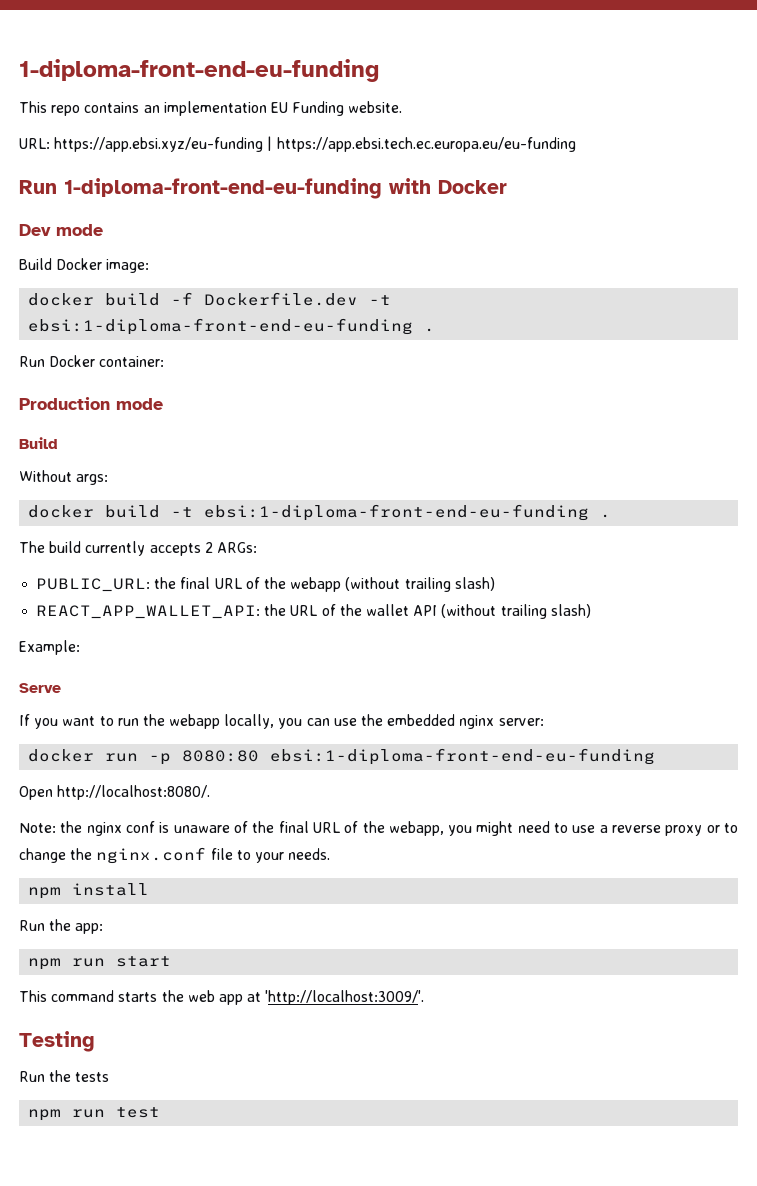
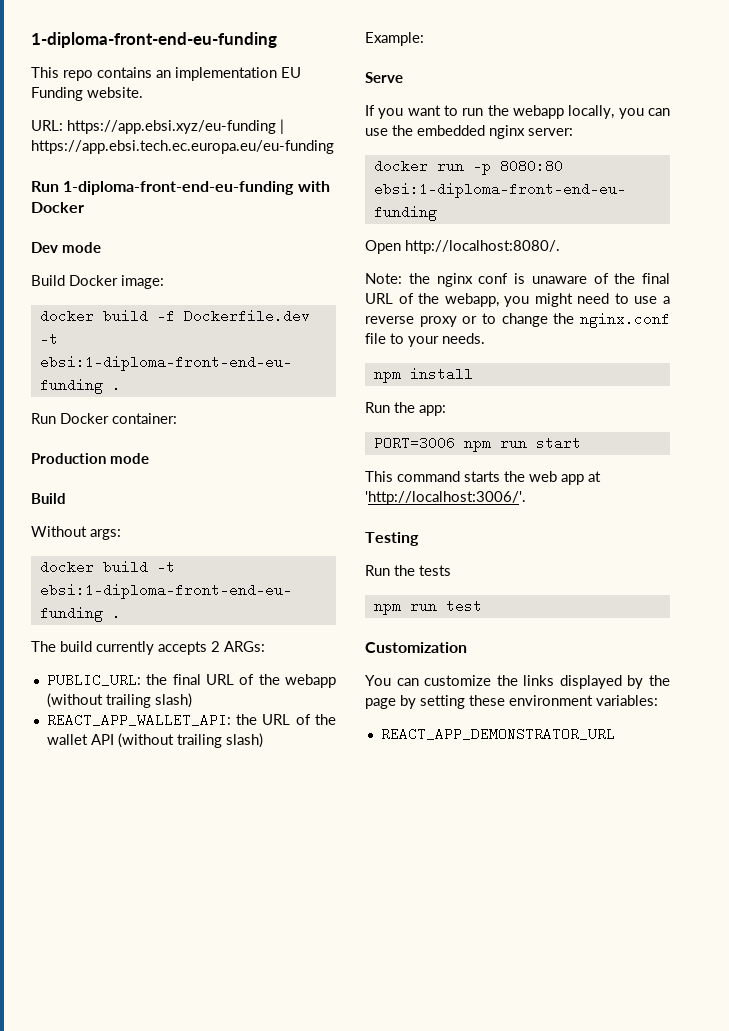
- npm run start
+ PORT=3006 npm run start
- This command starts the web app at 'http://localhost:3009/'.
+ This command starts the web app at 'http://localhost:3006/'.
+ Customization
+ You can customize the links displayed by the page by setting these environment variables:
+ REACT_APP_DEMONSTRATOR_URL

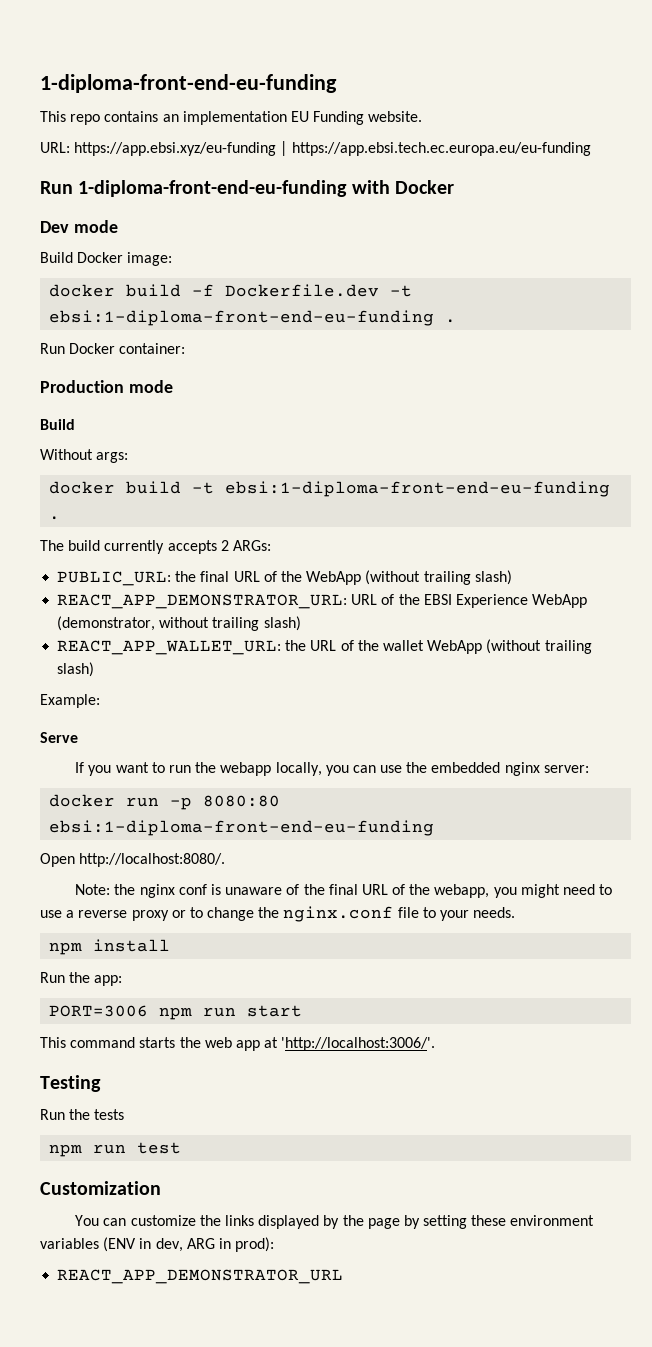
- PUBLIC_URL: the final URL of the webapp (without trailing slash)
- REACT_APP_WALLET_API: the URL of the wallet API (without trailing slash)
+ PUBLIC_URL: the final URL of the WebApp (without trailing slash)
+ REACT_APP_DEMONSTRATOR_URL: URL of the EBSI Experience WebApp (demonstrator, without trailing slash)
+ REACT_APP_WALLET_URL: the URL of the wallet WebApp (without trailing slash)
- You can customize the links displayed by the page by setting these environment variables:
+ You can customize the links displayed by the page by setting these environment variables (ENV in dev, ARG in prod):

